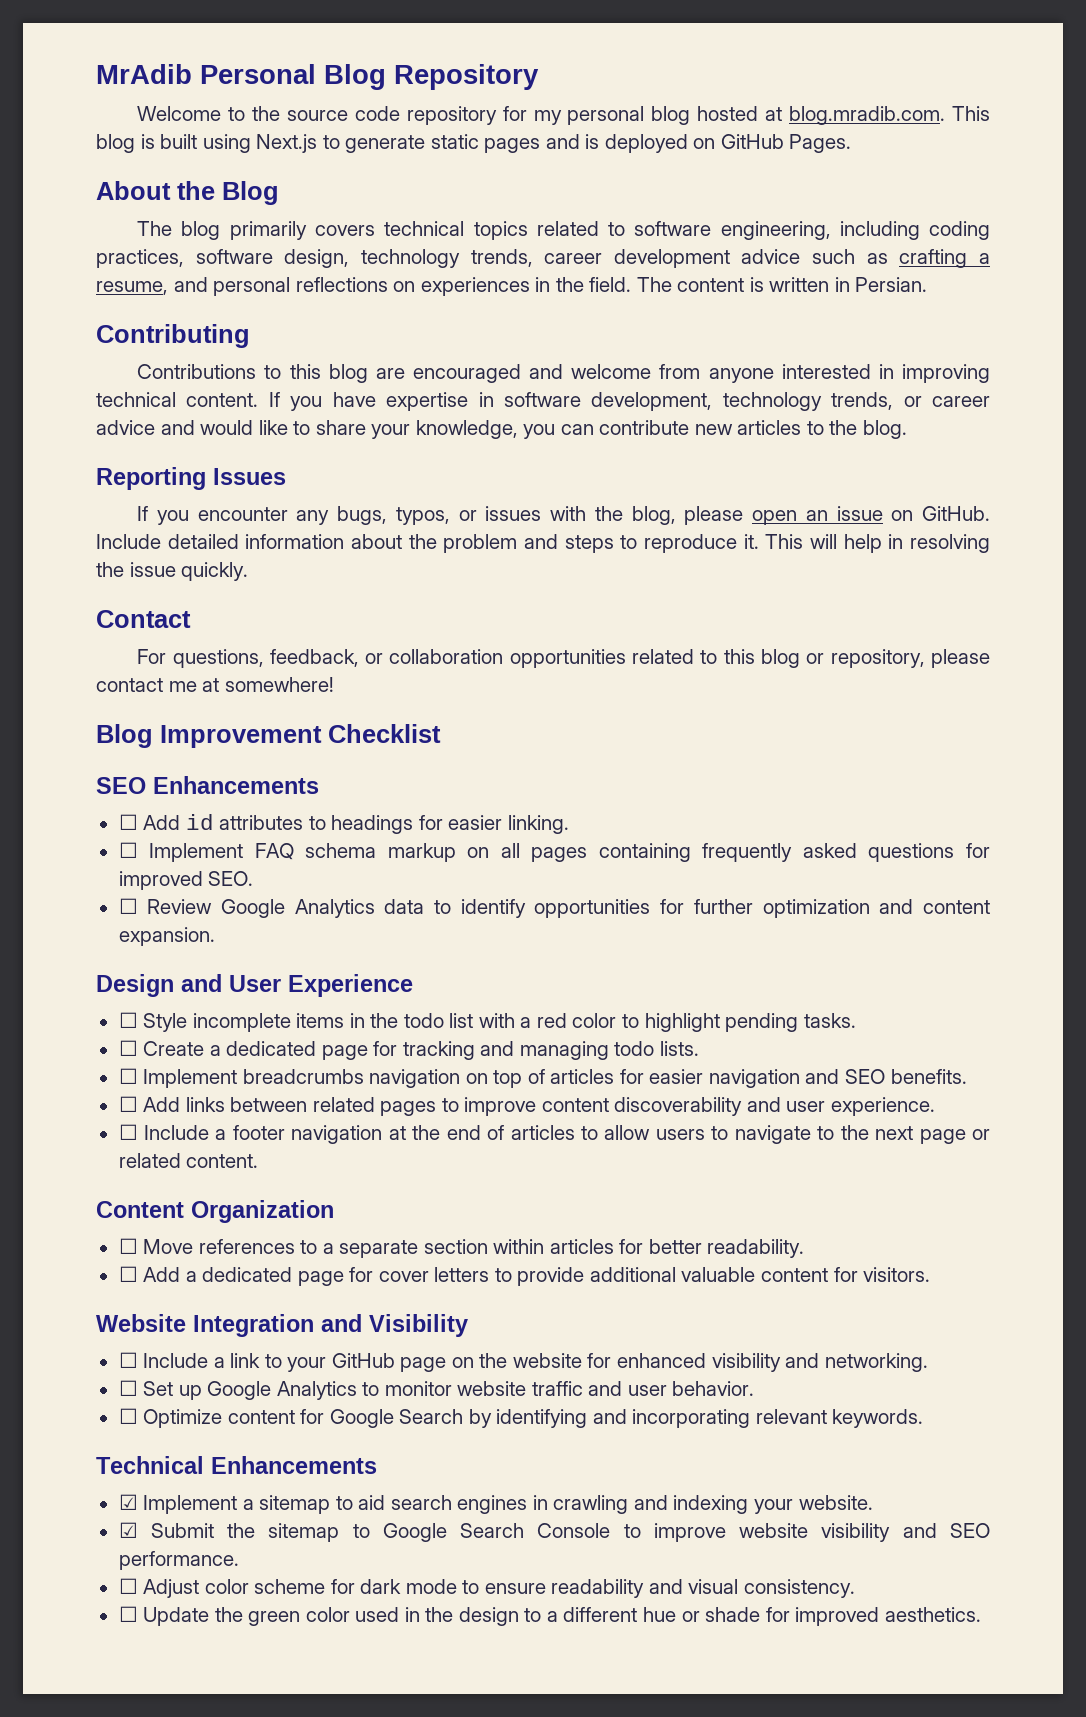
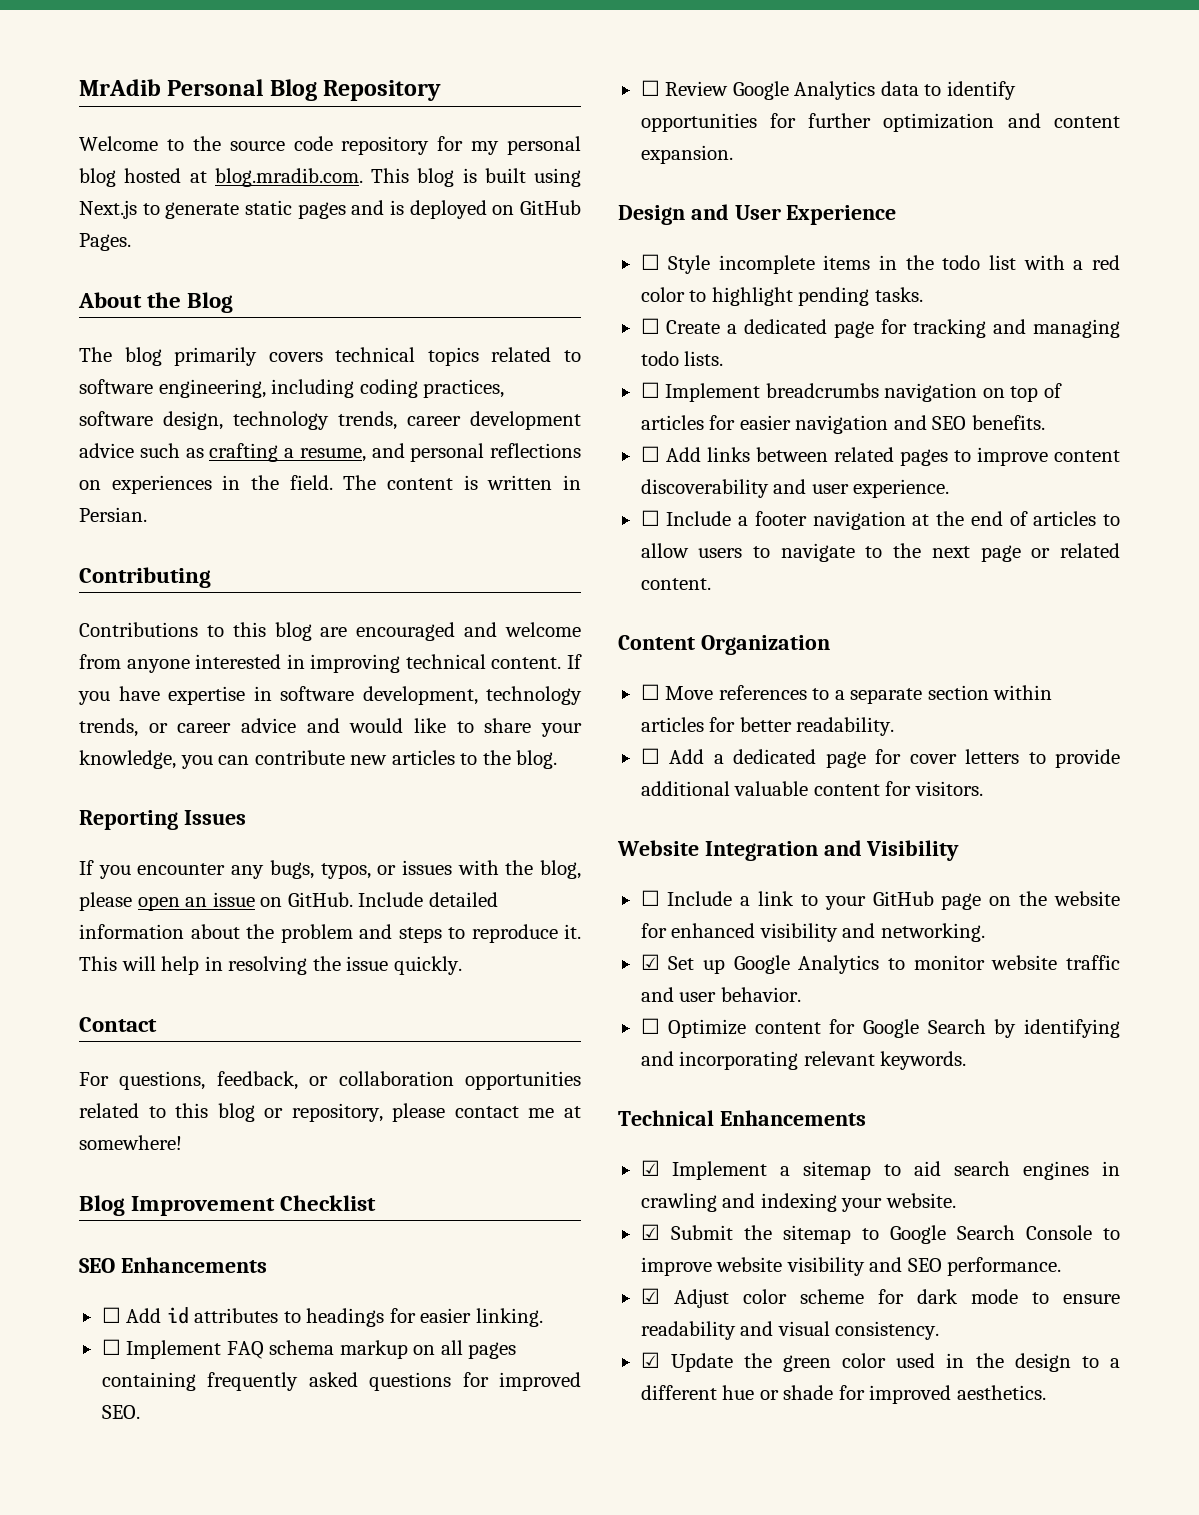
- ☐ Set up Google Analytics to monitor website traffic and user behavior.
+ ☑ Set up Google Analytics to monitor website traffic and user behavior.
- ☐ Adjust color scheme for dark mode to ensure readability and visual consistency.
+ ☑ Adjust color scheme for dark mode to ensure readability and visual consistency.
- ☐ Update the green color used in the design to a different hue or shade for improved aesthetics.
+ ☑ Update the green color used in the design to a different hue or shade for improved aesthetics.

